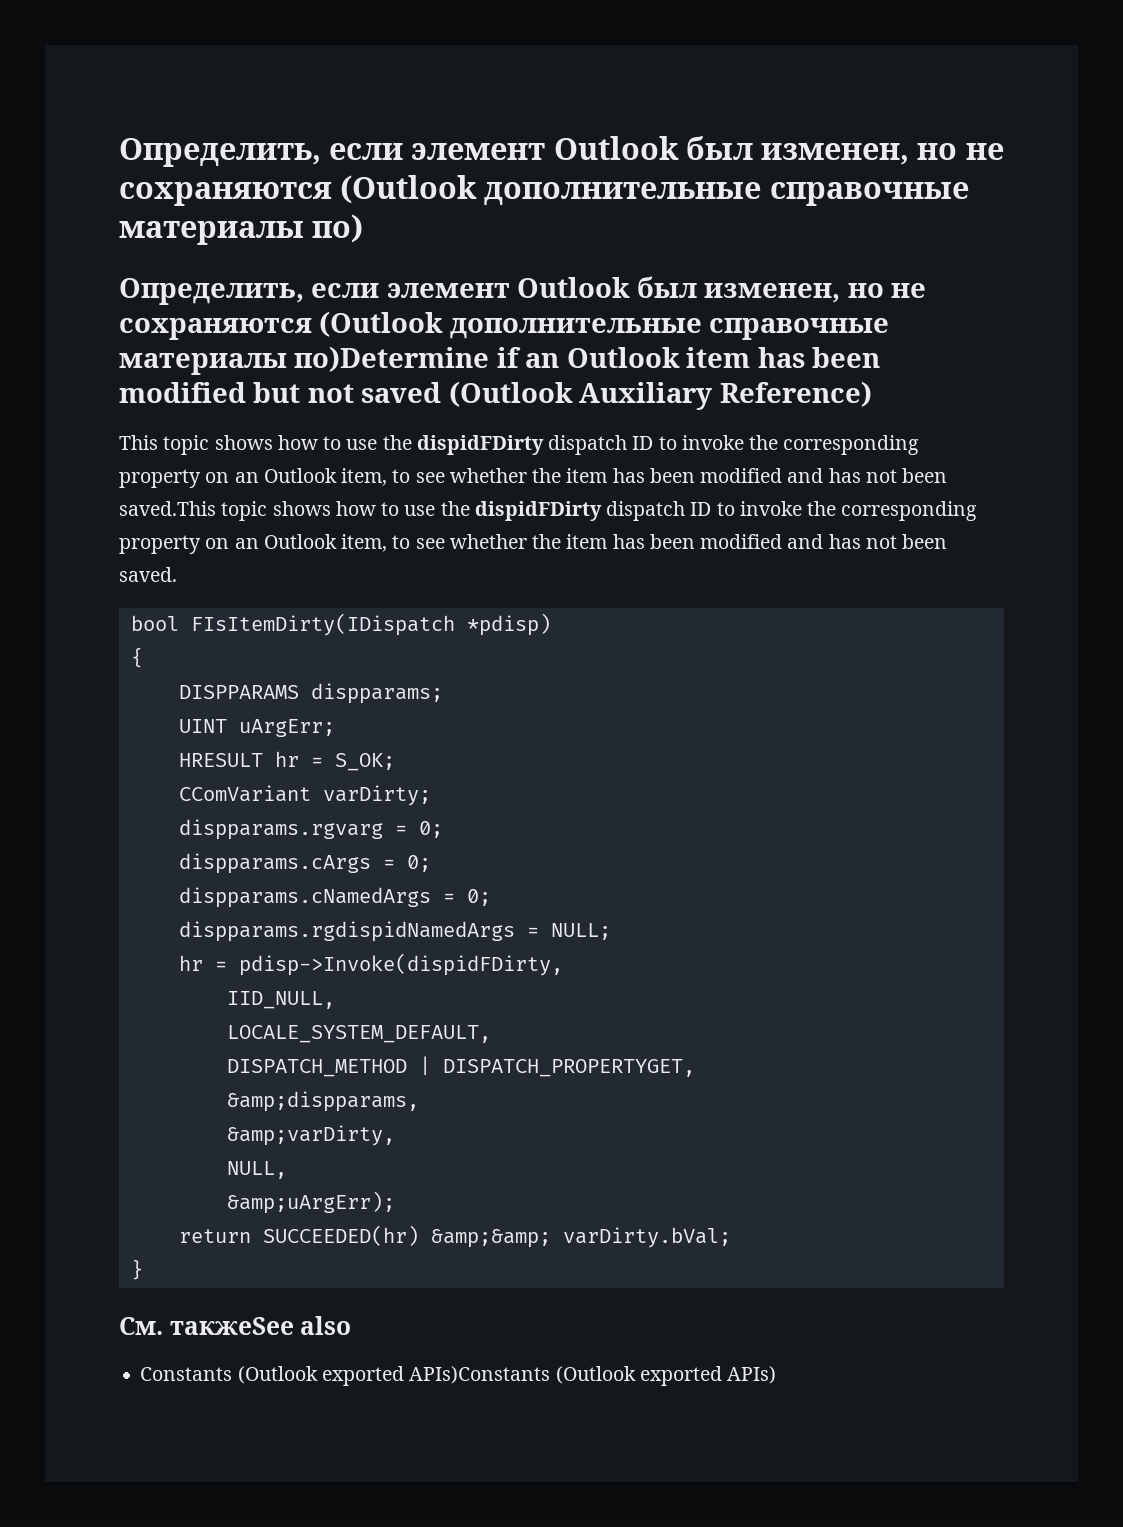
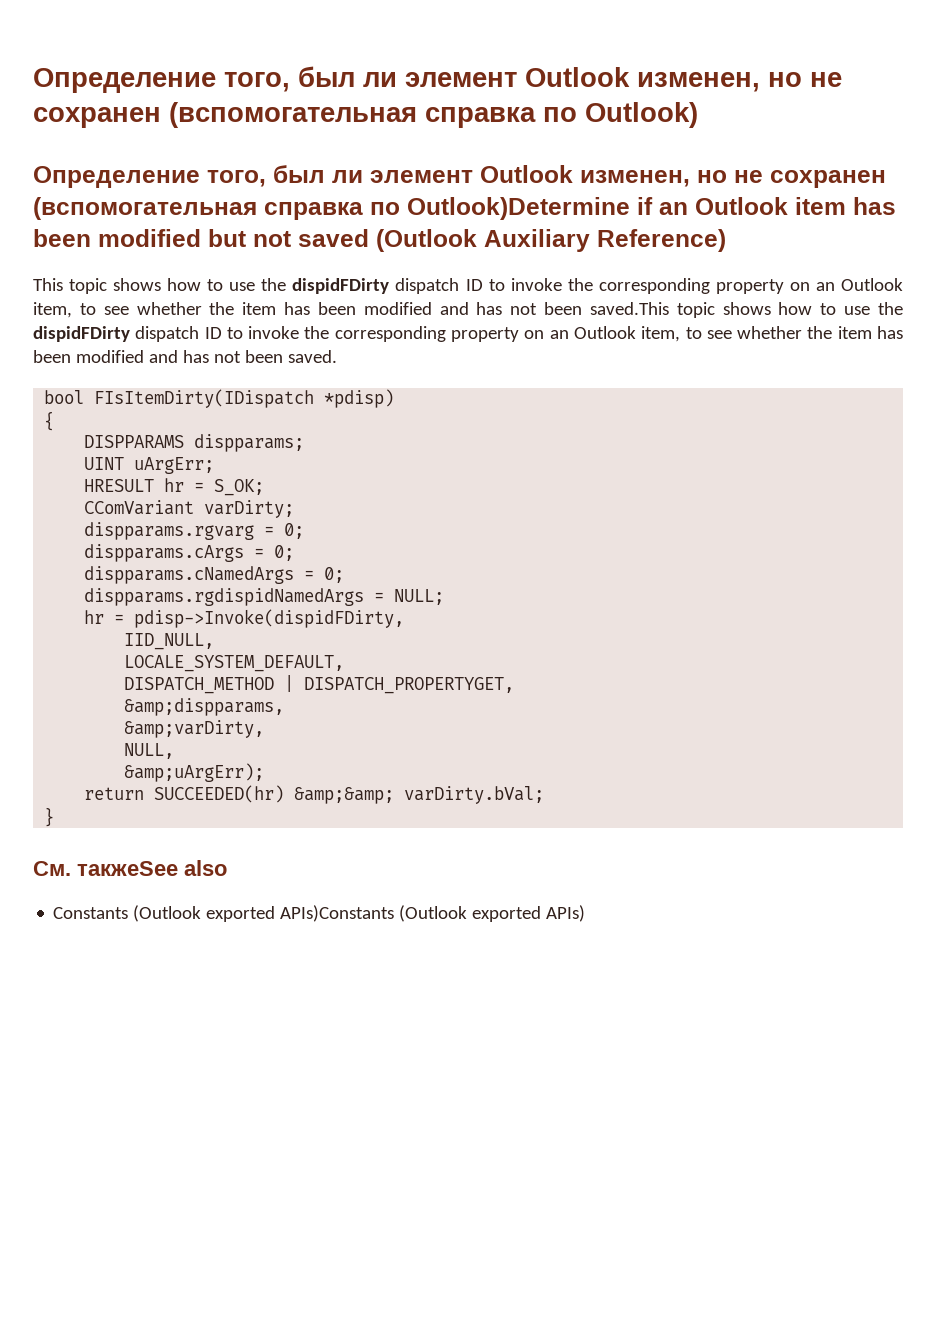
- Определить, если элемент Outlook был изменен, но не сохраняются (Outlook дополнительные справочные материалы по)
- Определить, если элемент Outlook был изменен, но не сохраняются (Outlook дополнительные справочные материалы по)Determine if an Outlook item has been modified but not saved (Outlook Auxiliary Reference)
+ Определение того, был ли элемент Outlook изменен, но не сохранен (вспомогательная справка по Outlook)
+ Определение того, был ли элемент Outlook изменен, но не сохранен (вспомогательная справка по Outlook)Determine if an Outlook item has been modified but not saved (Outlook Auxiliary Reference)

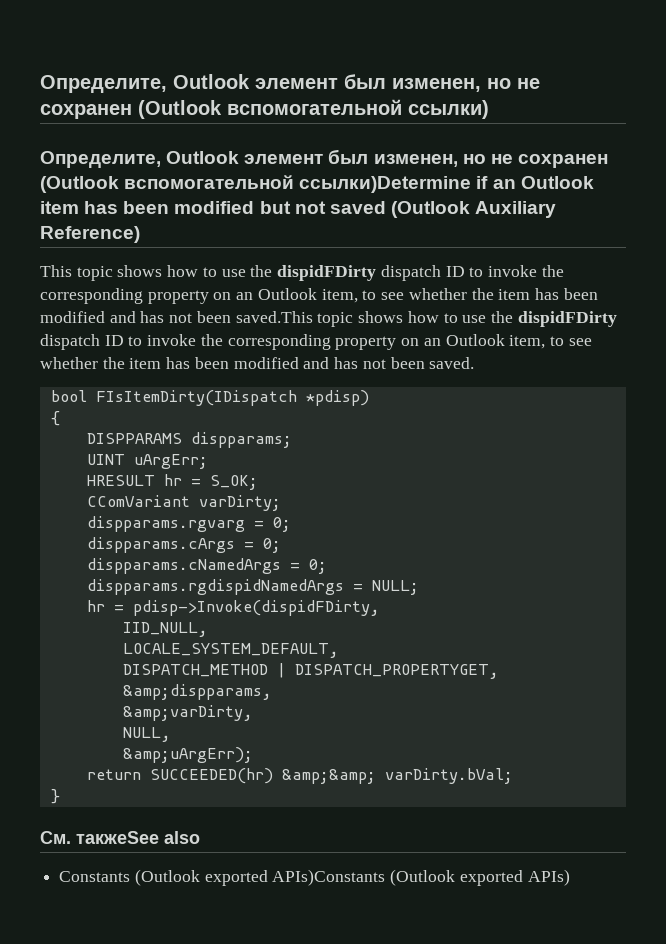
- Определение того, был ли элемент Outlook изменен, но не сохранен (вспомогательная справка по Outlook)
- Определение того, был ли элемент Outlook изменен, но не сохранен (вспомогательная справка по Outlook)Determine if an Outlook item has been modified but not saved (Outlook Auxiliary Reference)
+ Определите, Outlook элемент был изменен, но не сохранен (Outlook вспомогательной ссылки)
+ Определите, Outlook элемент был изменен, но не сохранен (Outlook вспомогательной ссылки)Determine if an Outlook item has been modified but not saved (Outlook Auxiliary Reference)

